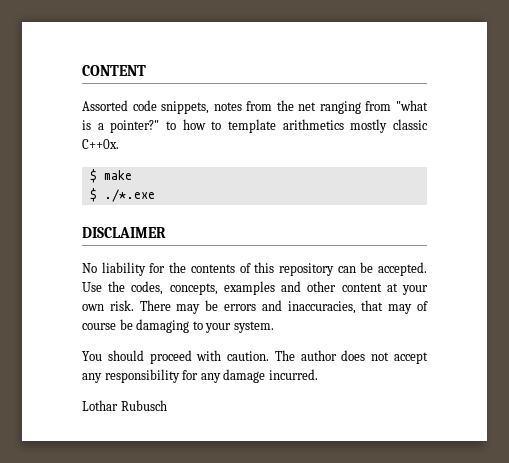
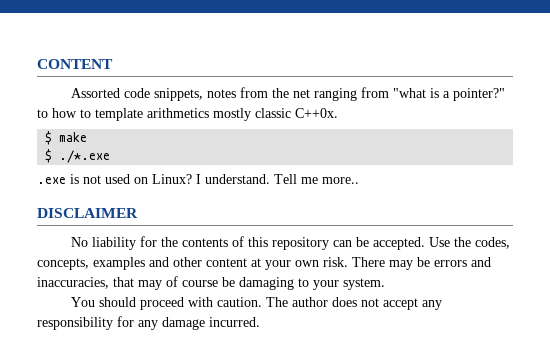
+ .exe is not used on Linux? I understand. Tell me more..
- Lothar Rubusch

